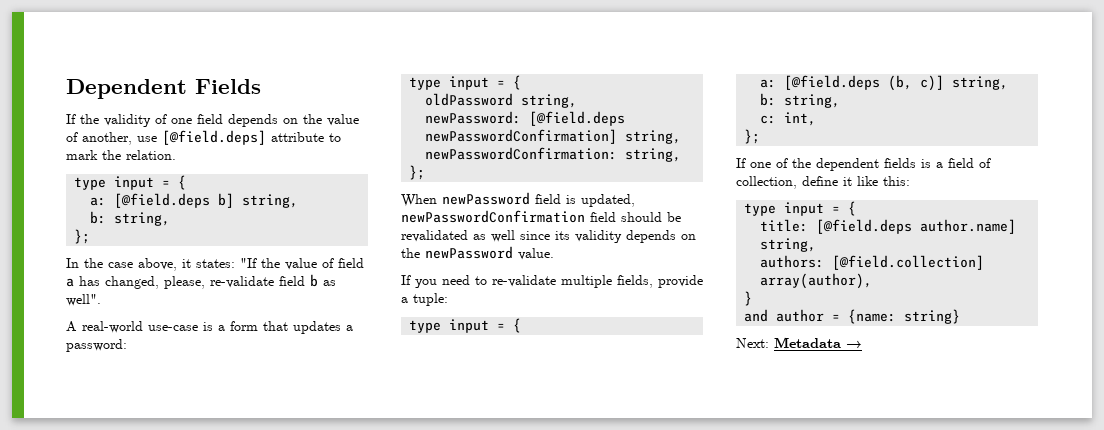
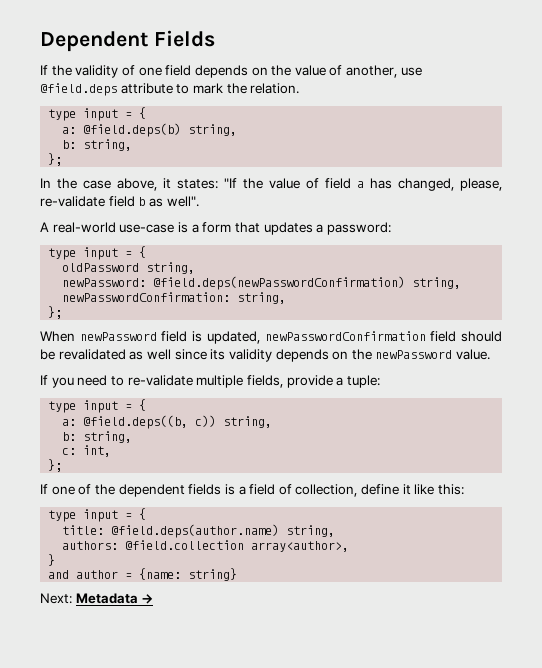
- If the validity of one field depends on the value of another, use [@field.deps] attribute to mark the relation.
+ If the validity of one field depends on the value of another, use @field.deps attribute to mark the relation.
- a: [@field.deps b] string,
+ a: @field.deps(b) string,
- newPassword: [@field.deps newPasswordConfirmation] string,
+ newPassword: @field.deps(newPasswordConfirmation) string,
- a: [@field.deps (b, c)] string,
+ a: @field.deps((b, c)) string,
- title: [@field.deps author.name] string,
+ title: @field.deps(author.name) string,
- authors: [@field.collection] array(author),
+ authors: @field.collection array<author>,

